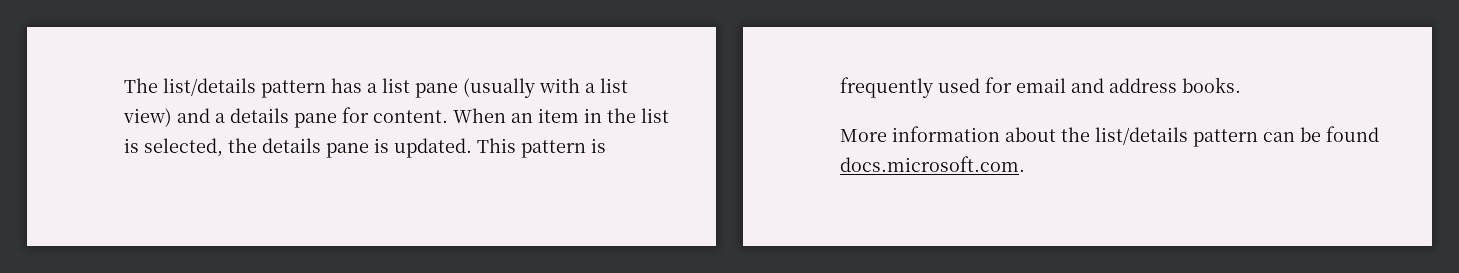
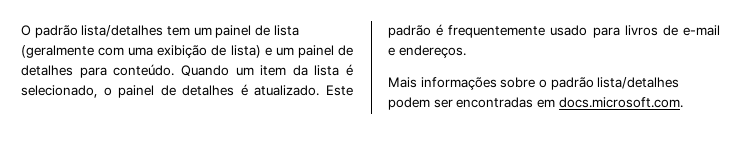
- The list/details pattern has a list pane (usually with a list view) and a details pane for content. When an item in the list is selected, the details pane is updated. This pattern is frequently used for email and address books.
- More information about the list/details pattern can be found docs.microsoft.com.
+ O padrão lista/detalhes tem um painel de lista (geralmente com uma exibição de lista) e um painel de detalhes para conteúdo. Quando um item da lista é selecionado, o painel de detalhes é atualizado. Este padrão é frequentemente usado para livros de e-mail e endereços.
+ Mais informações sobre o padrão lista/detalhes podem ser encontradas em docs.microsoft.com.

